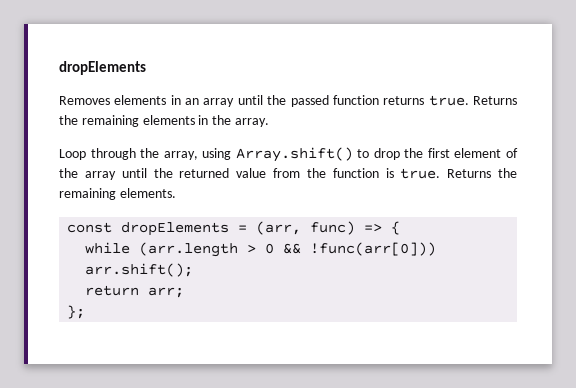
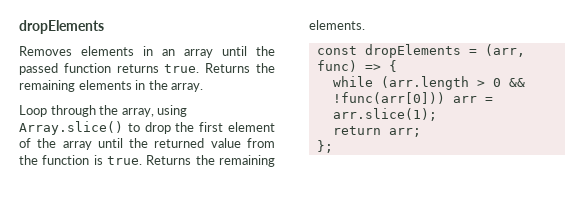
- Loop through the array, using Array.shift() to drop the first element of the array until the returned value from the function is true.
+ Loop through the array, using Array.slice() to drop the first element of the array until the returned value from the function is true.
- while (arr.length > 0 && !func(arr[0])) arr.shift();
+ while (arr.length > 0 && !func(arr[0])) arr = arr.slice(1);

